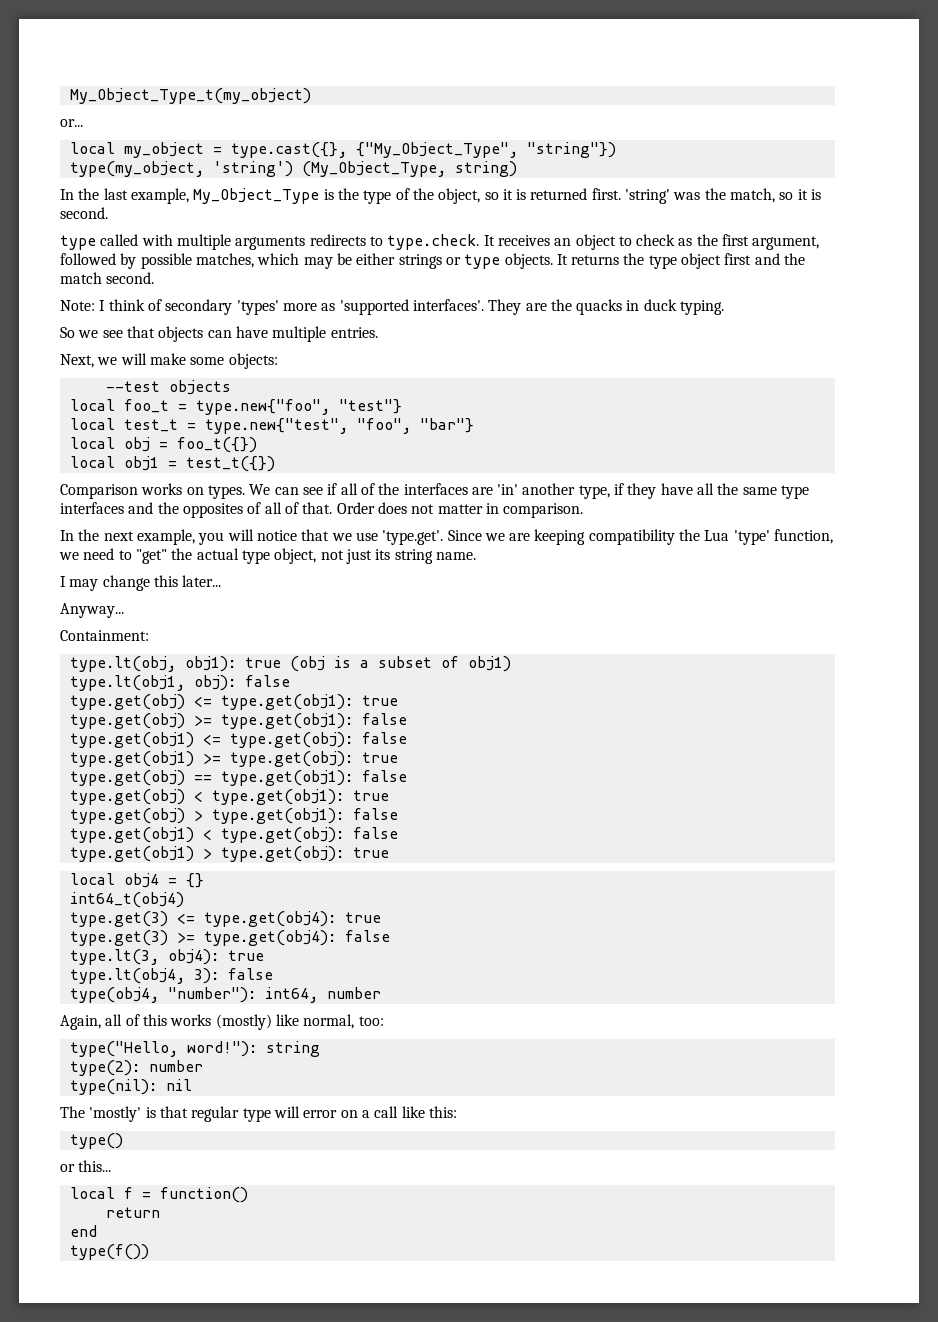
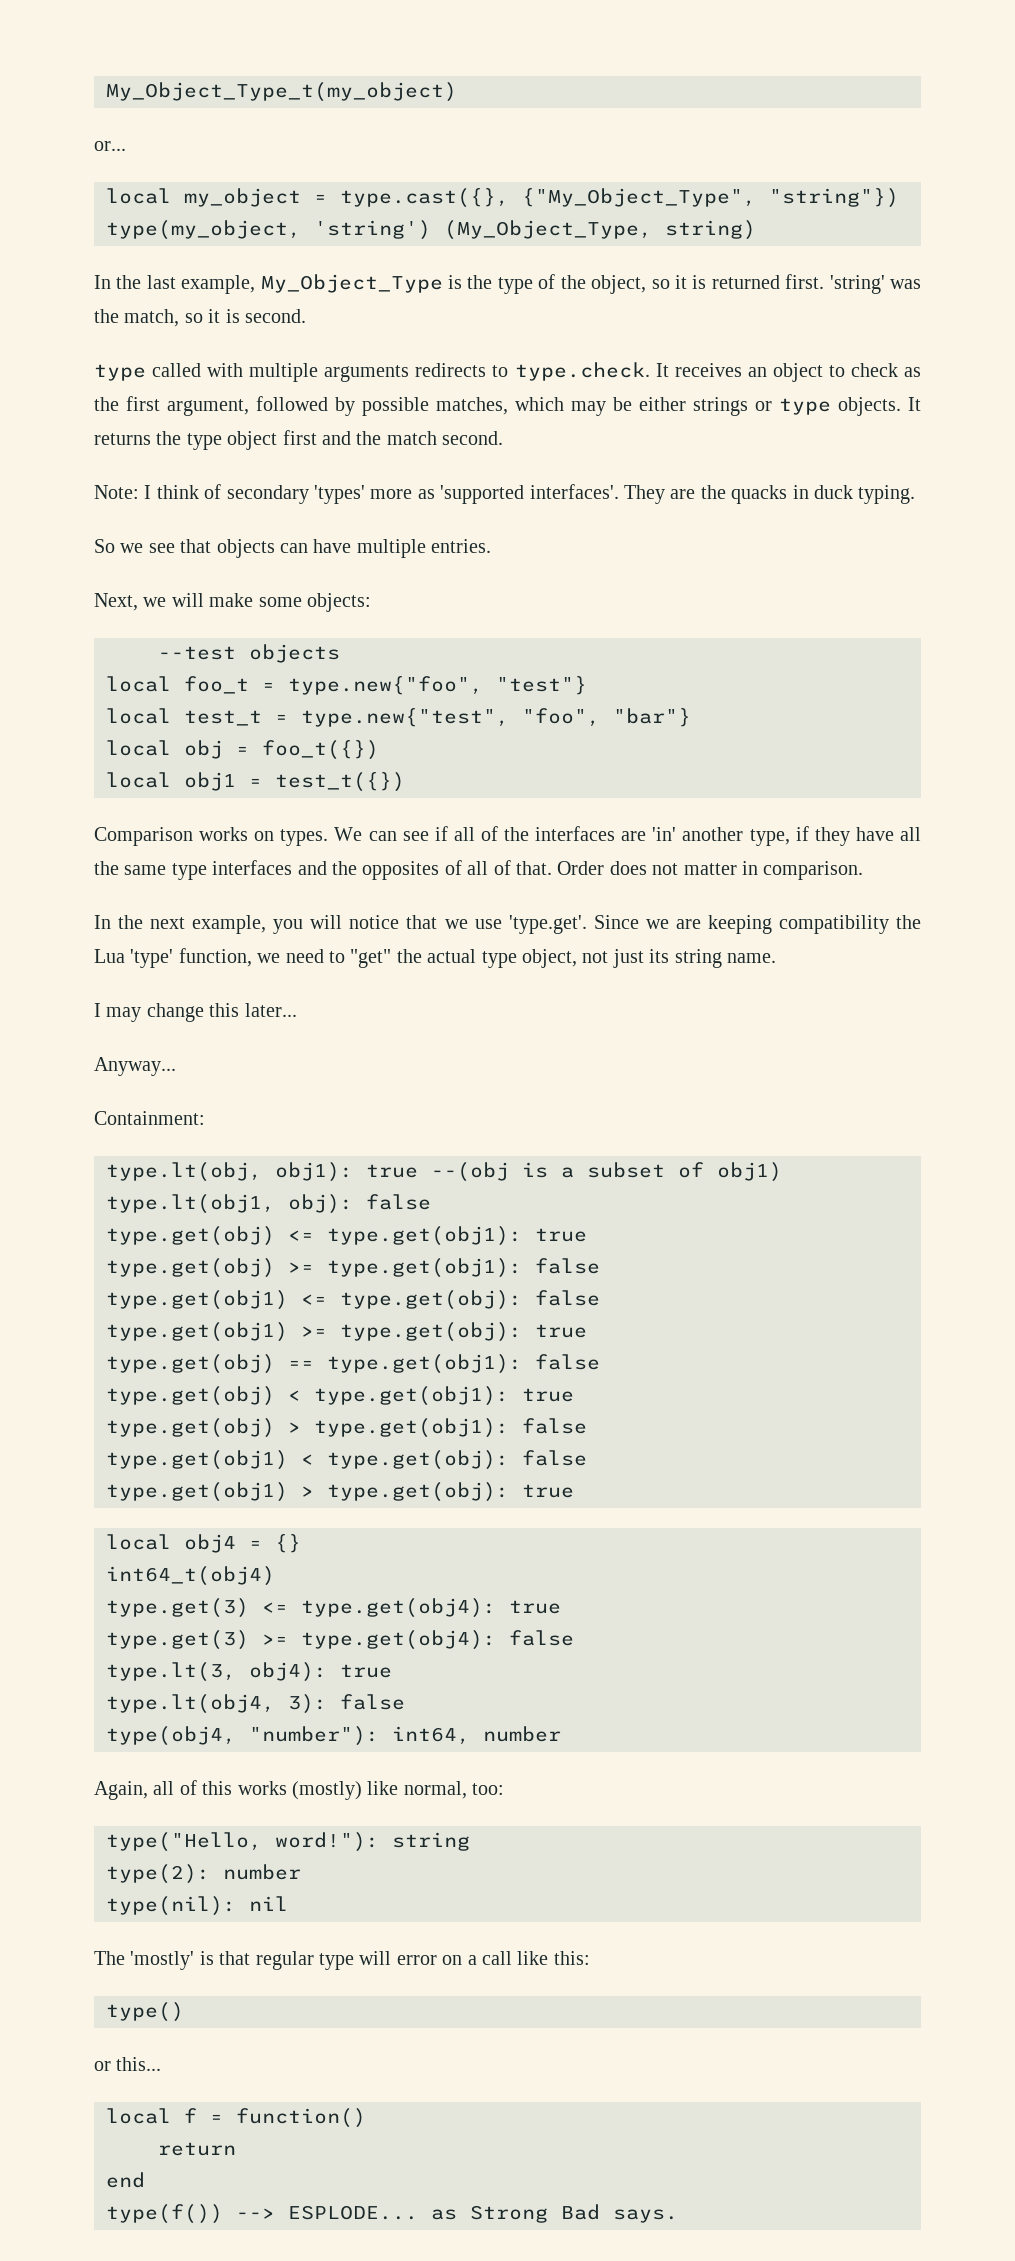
- type.lt(obj, obj1): true (obj is a subset of obj1)
+ type.lt(obj, obj1): true --(obj is a subset of obj1)
- type(f())
+ type(f()) --> ESPLODE... as Strong Bad says.

